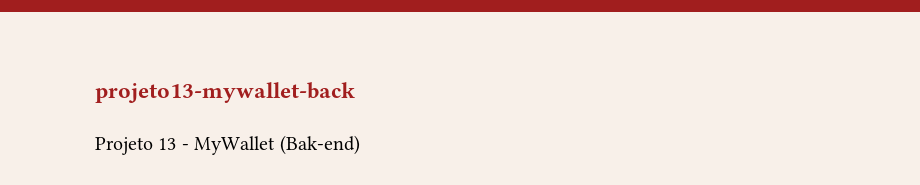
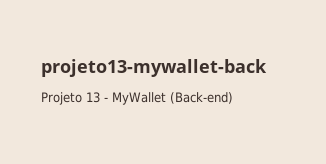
- Projeto 13 - MyWallet (Bak-end)
+ Projeto 13 - MyWallet (Back-end)

